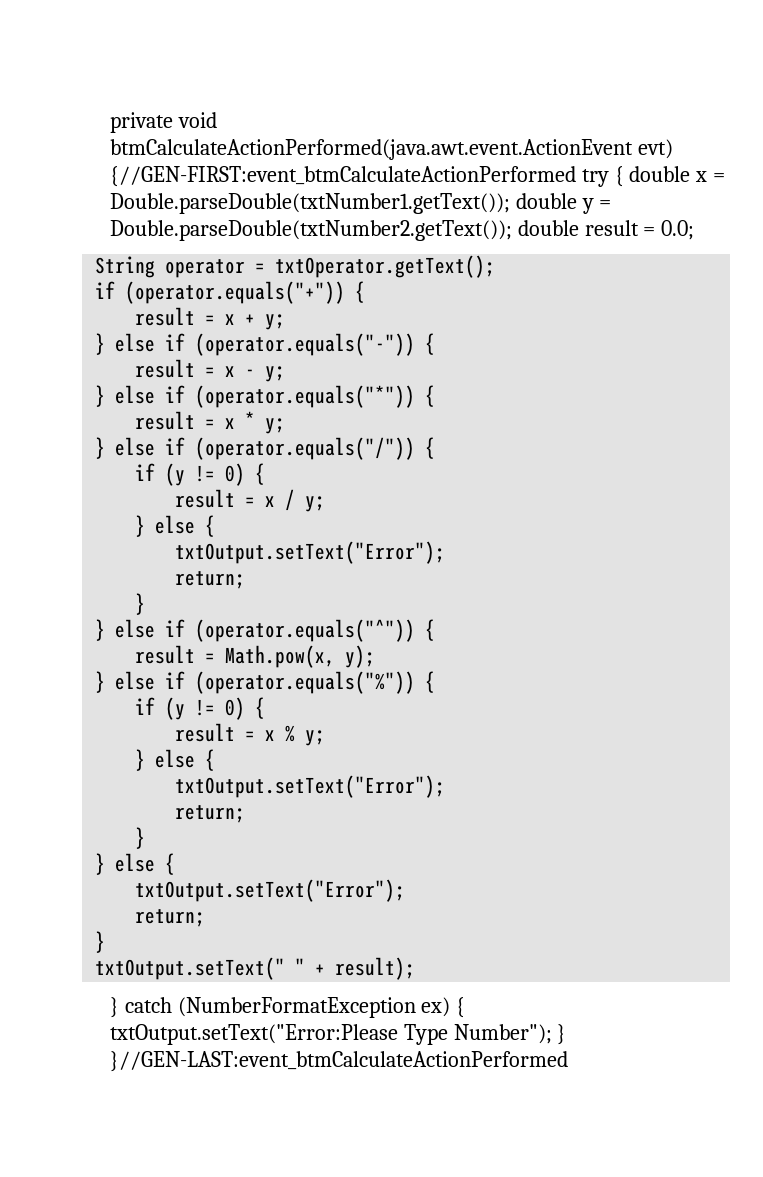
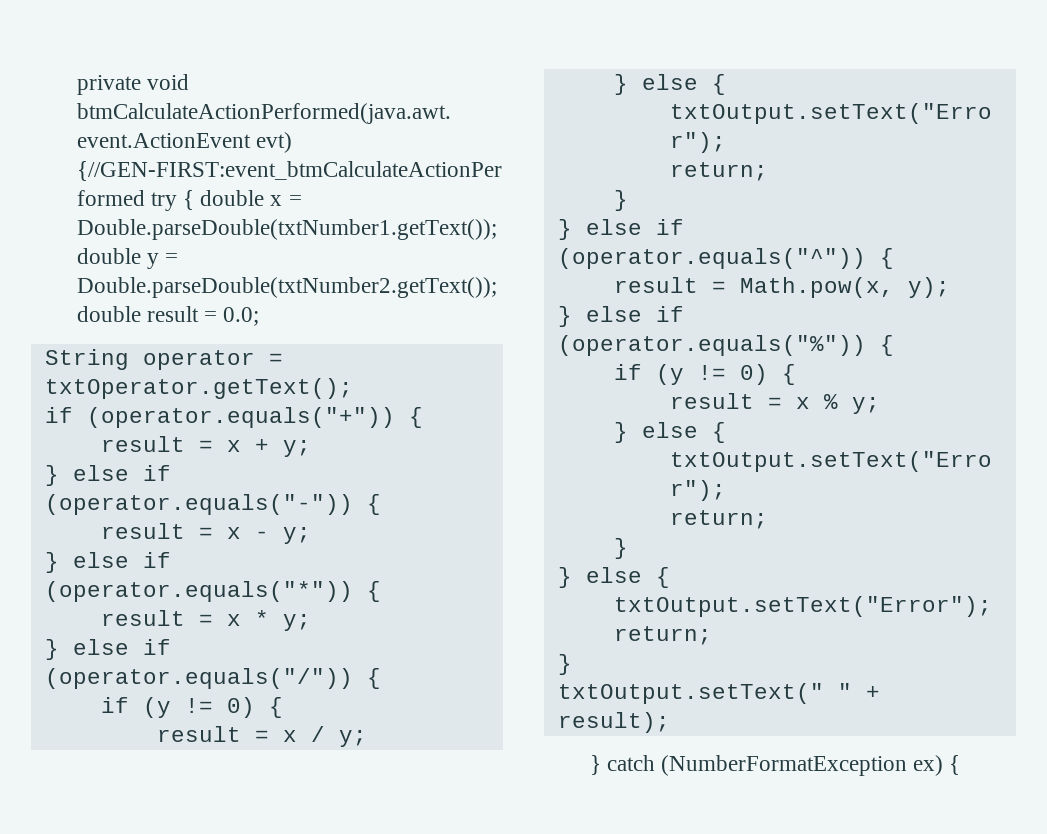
- } catch (NumberFormatException ex) { txtOutput.setText("Error:Please Type Number"); } }//GEN-LAST:event_btmCalculateActionPerformed
+ } catch (NumberFormatException ex) {

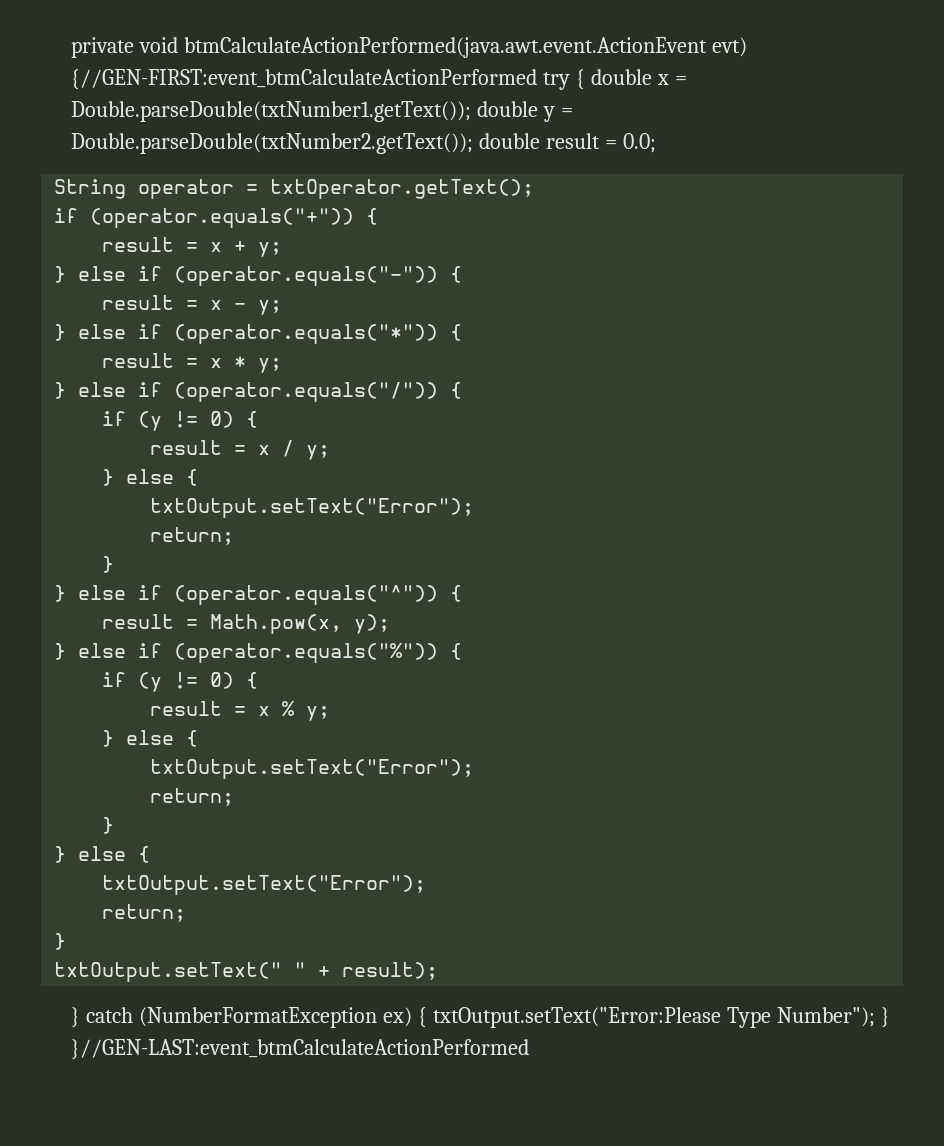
- } catch (NumberFormatException ex) {
+ } catch (NumberFormatException ex) { txtOutput.setText("Error:Please Type Number"); } }//GEN-LAST:event_btmCalculateActionPerformed

